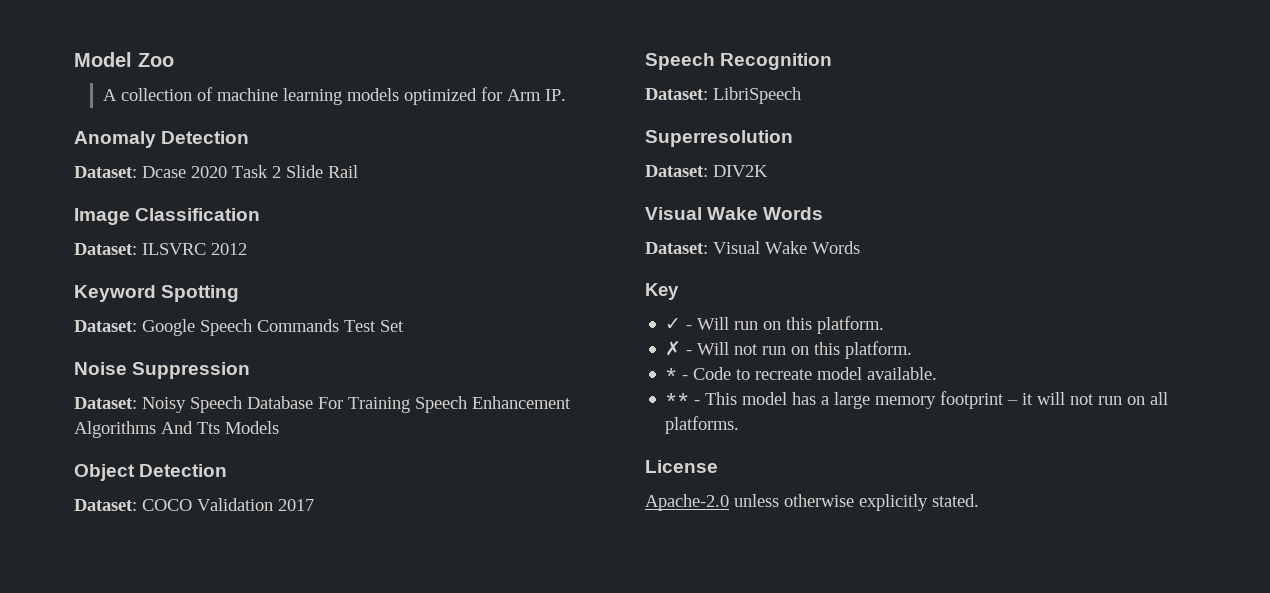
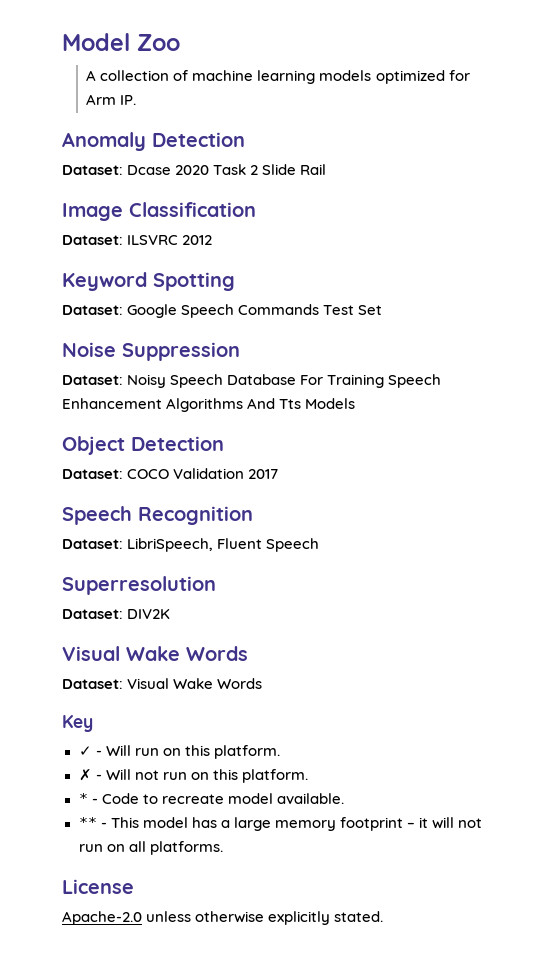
- Dataset: LibriSpeech
+ Dataset: LibriSpeech, Fluent Speech

